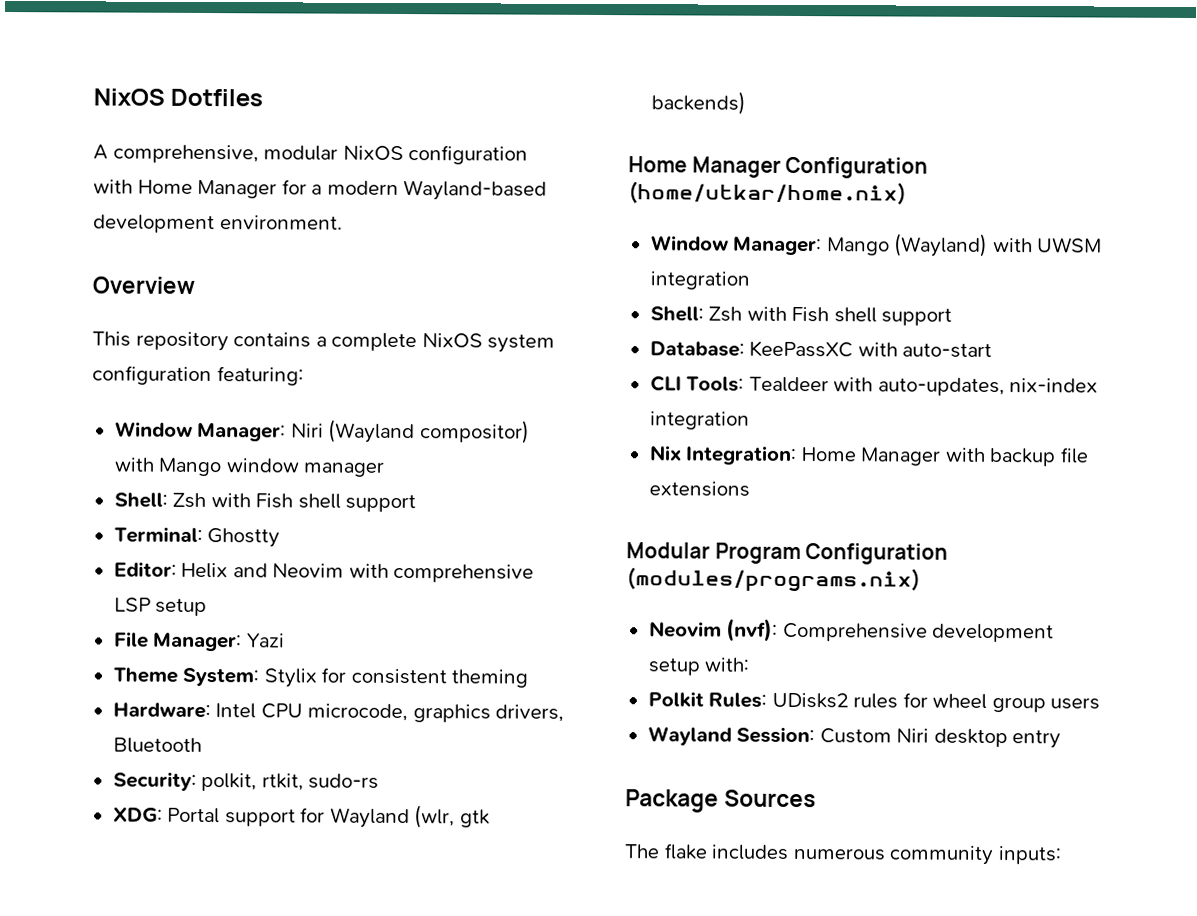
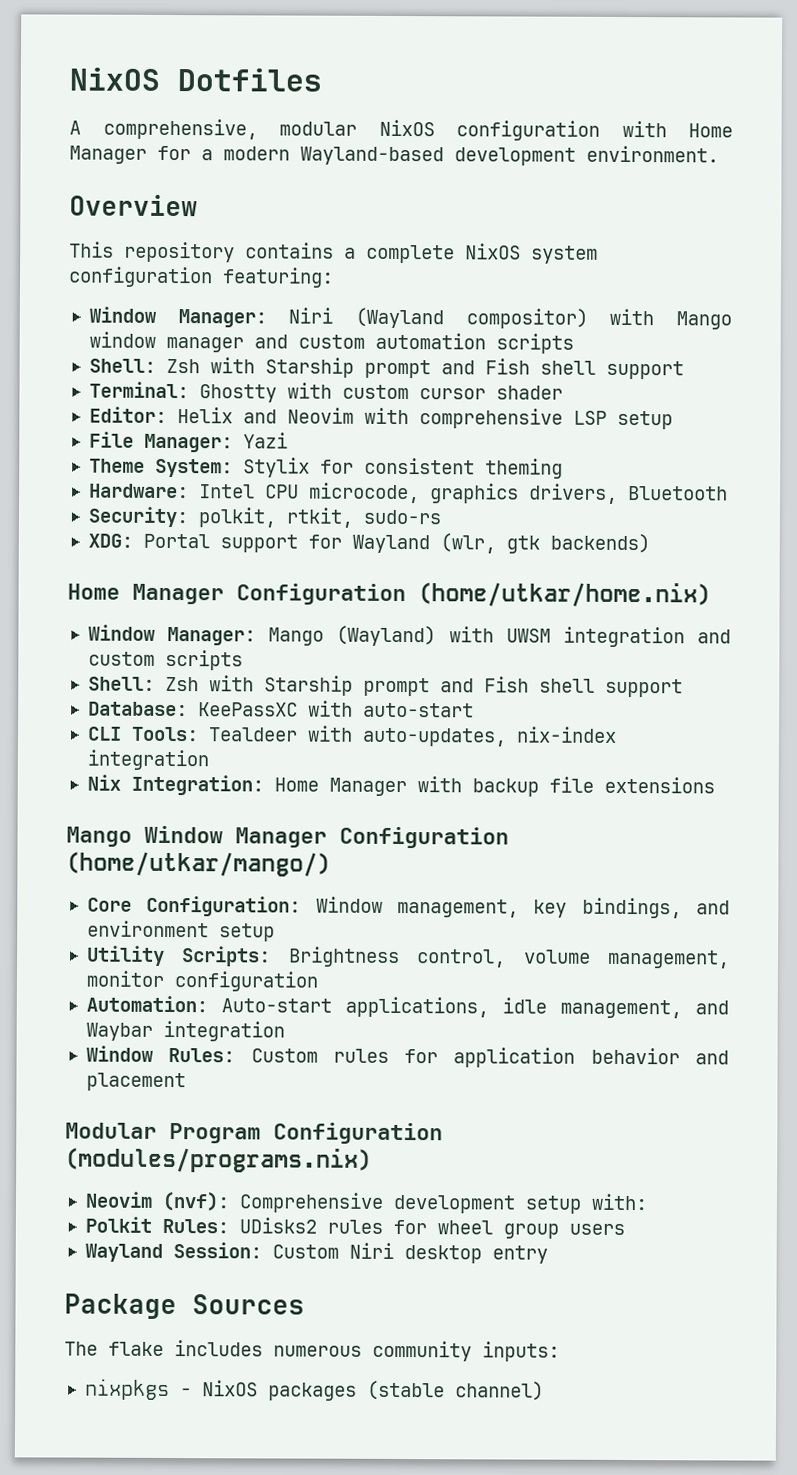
- Window Manager: Niri (Wayland compositor) with Mango window manager
- Shell: Zsh with Fish shell support
+ Window Manager: Niri (Wayland compositor) with Mango window manager and custom automation scripts
+ Shell: Zsh with Starship prompt and Fish shell support
- Terminal: Ghostty
+ Terminal: Ghostty with custom cursor shader
- Window Manager: Mango (Wayland) with UWSM integration
- Shell: Zsh with Fish shell support
+ Window Manager: Mango (Wayland) with UWSM integration and custom scripts
+ Shell: Zsh with Starship prompt and Fish shell support
+ Mango Window Manager Configuration (home/utkar/mango/)
+ Core Configuration: Window management, key bindings, and environment setup
+ Utility Scripts: Brightness control, volume management, monitor configuration
+ Automation: Auto-start applications, idle management, and Waybar integration
+ Window Rules: Custom rules for application behavior and placement
+ nixpkgs - NixOS packages (stable channel)

